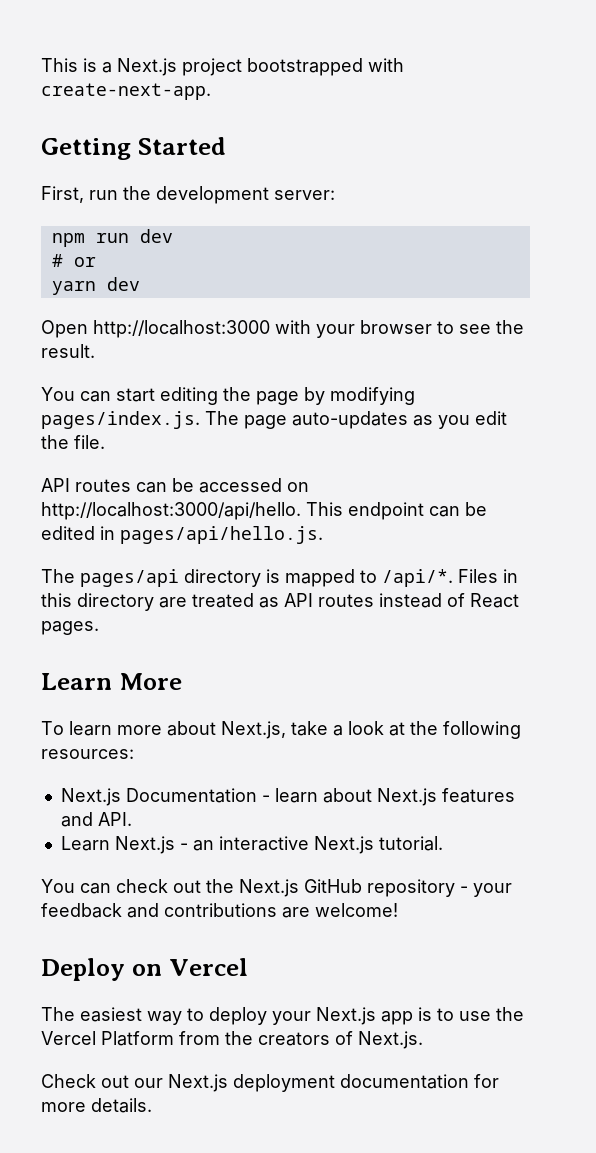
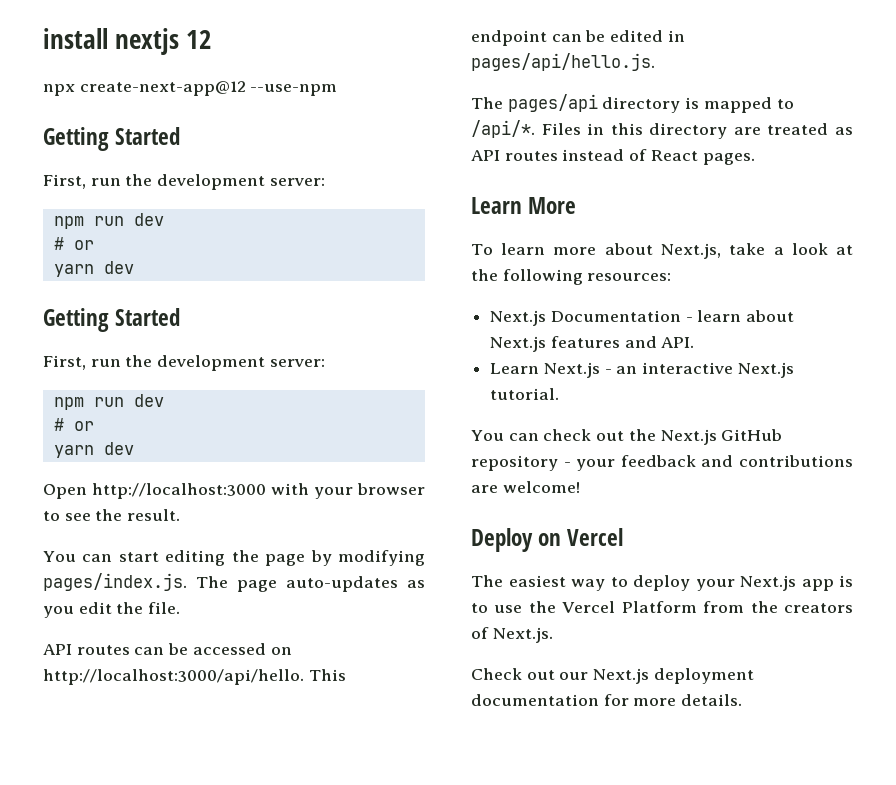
- This is a Next.js project bootstrapped with create-next-app.
+ install nextjs 12
+ npx create-next-app@12 --use-npm
+ Getting Started
+ First, run the development server:
+ npm run dev
+ # or
+ yarn dev

